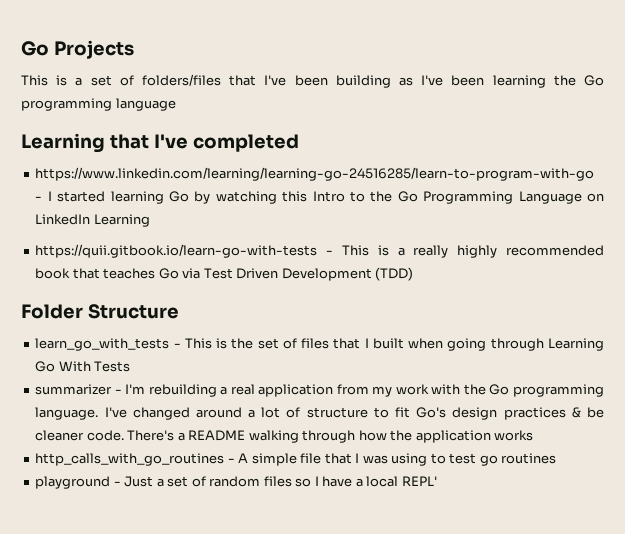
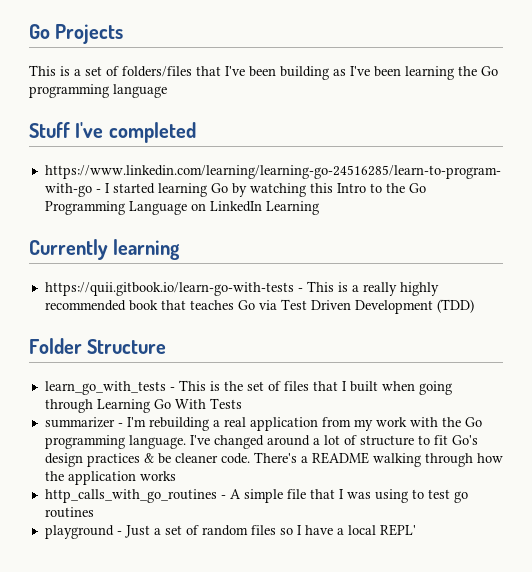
- Learning that I've completed
+ Stuff I've completed
+ Currently learning

